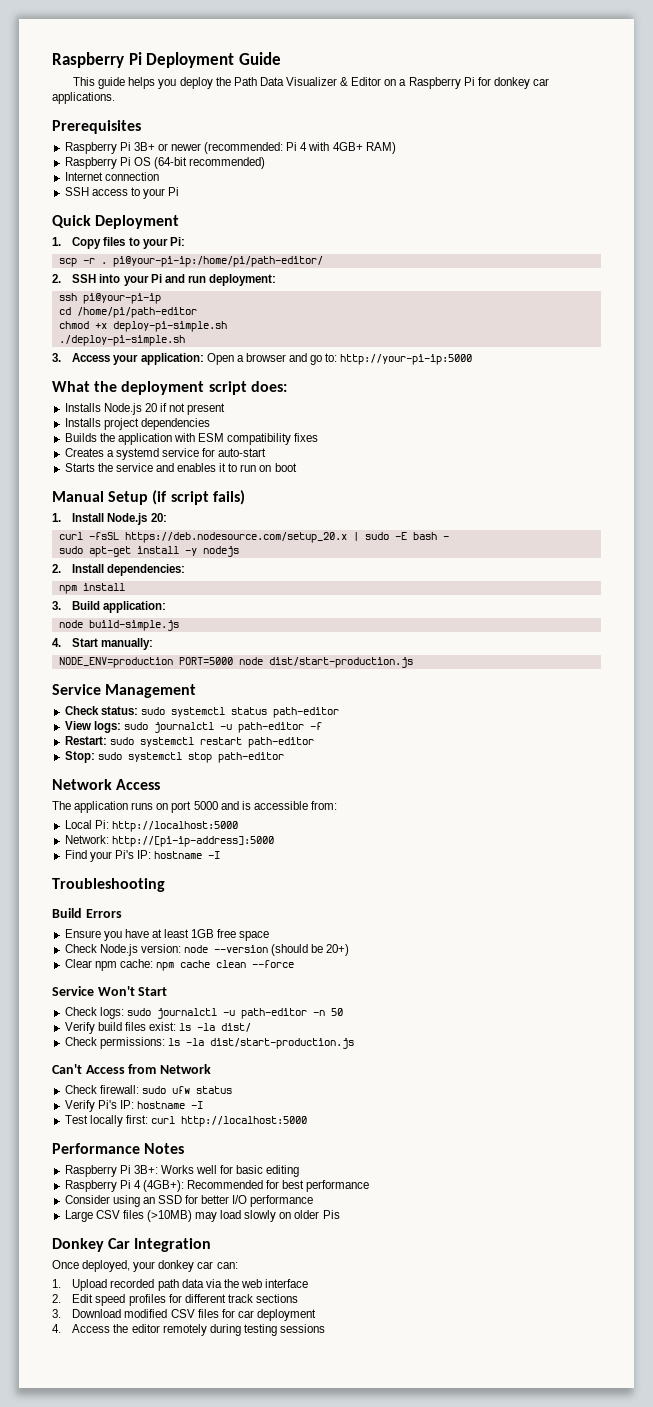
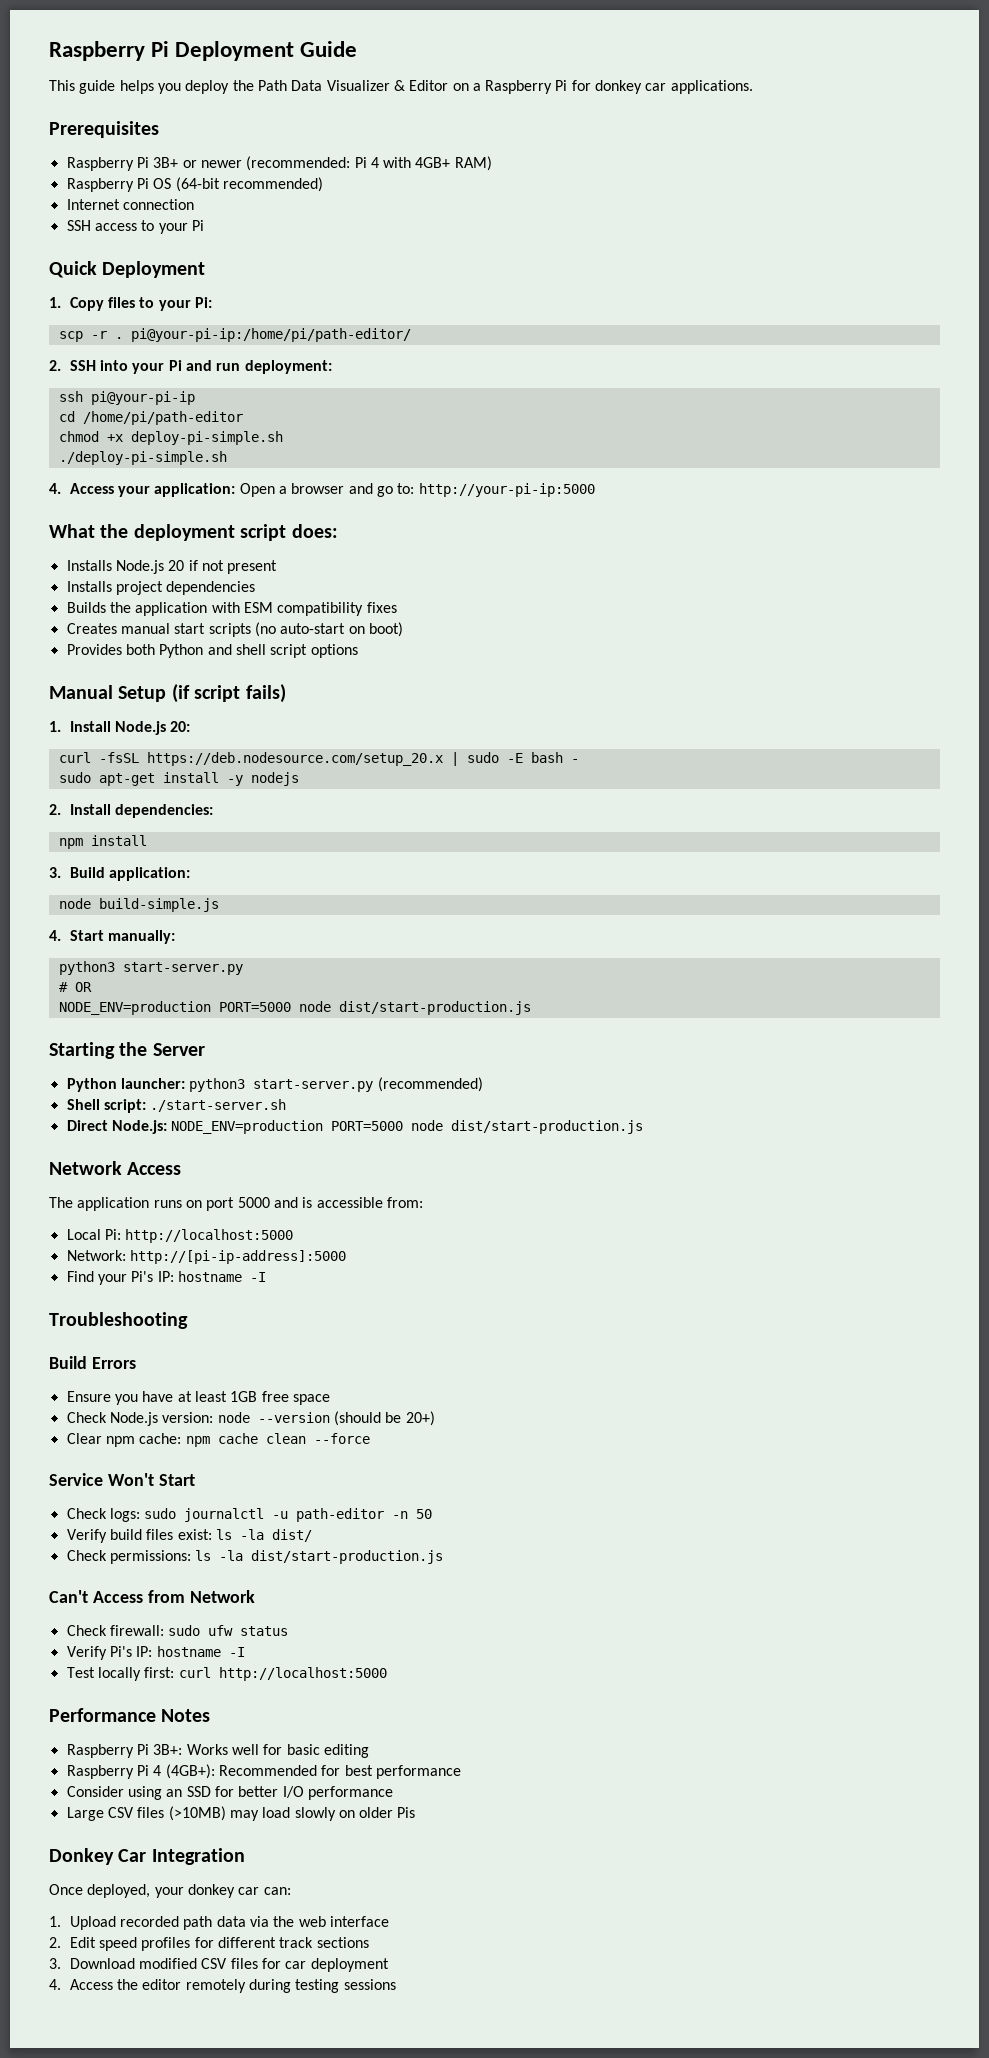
- 3. Access your application: Open a browser and go to: http://your-pi-ip:5000
+ 4. Access your application: Open a browser and go to: http://your-pi-ip:5000
- Creates a systemd service for auto-start
- Starts the service and enables it to run on boot
+ Creates manual start scripts (no auto-start on boot)
+ Provides both Python and shell script options
  4. Start manually:
+ python3 start-server.py
+ # OR
  NODE_ENV=production PORT=5000 node dist/start-production.js
- Service Management
- Check status: sudo systemctl status path-editor
- View logs: sudo journalctl -u path-editor -f
- Restart: sudo systemctl restart path-editor
- Stop: sudo systemctl stop path-editor
+ Starting the Server
+ Python launcher: python3 start-server.py (recommended)
+ Shell script: ./start-server.sh
+ Direct Node.js: NODE_ENV=production PORT=5000 node dist/start-production.js

